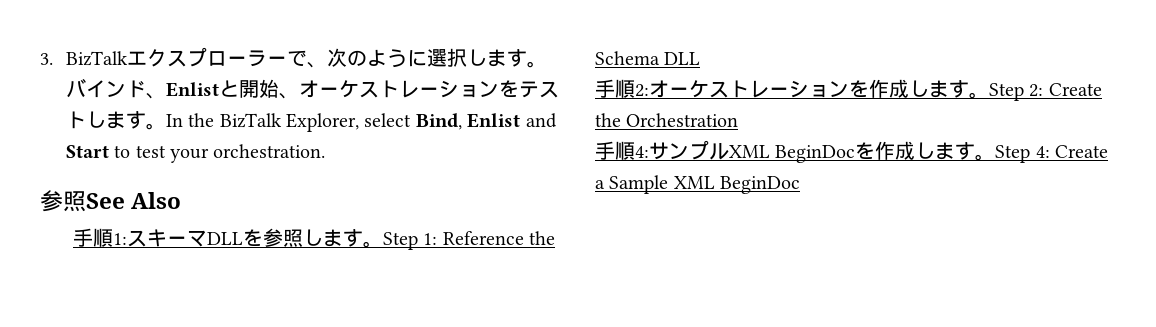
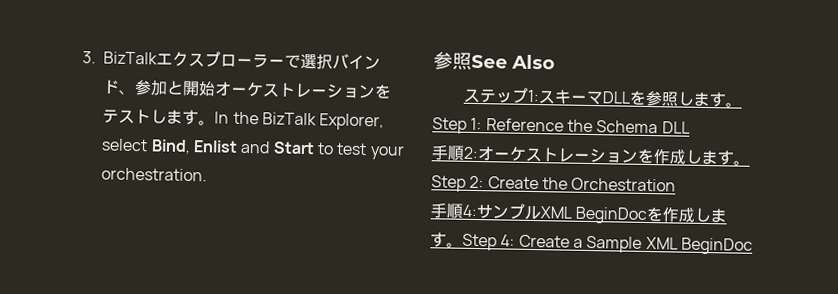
- 3. BizTalkエクスプローラーで、次のように選択します。バインド、Enlistと開始、オーケストレーションをテストします。
+ 3. BizTalkエクスプローラーで選択バインド、参加と開始オーケストレーションをテストします。
- 手順1:スキーマDLLを参照します。
+ ステップ1:スキーマDLLを参照します。

